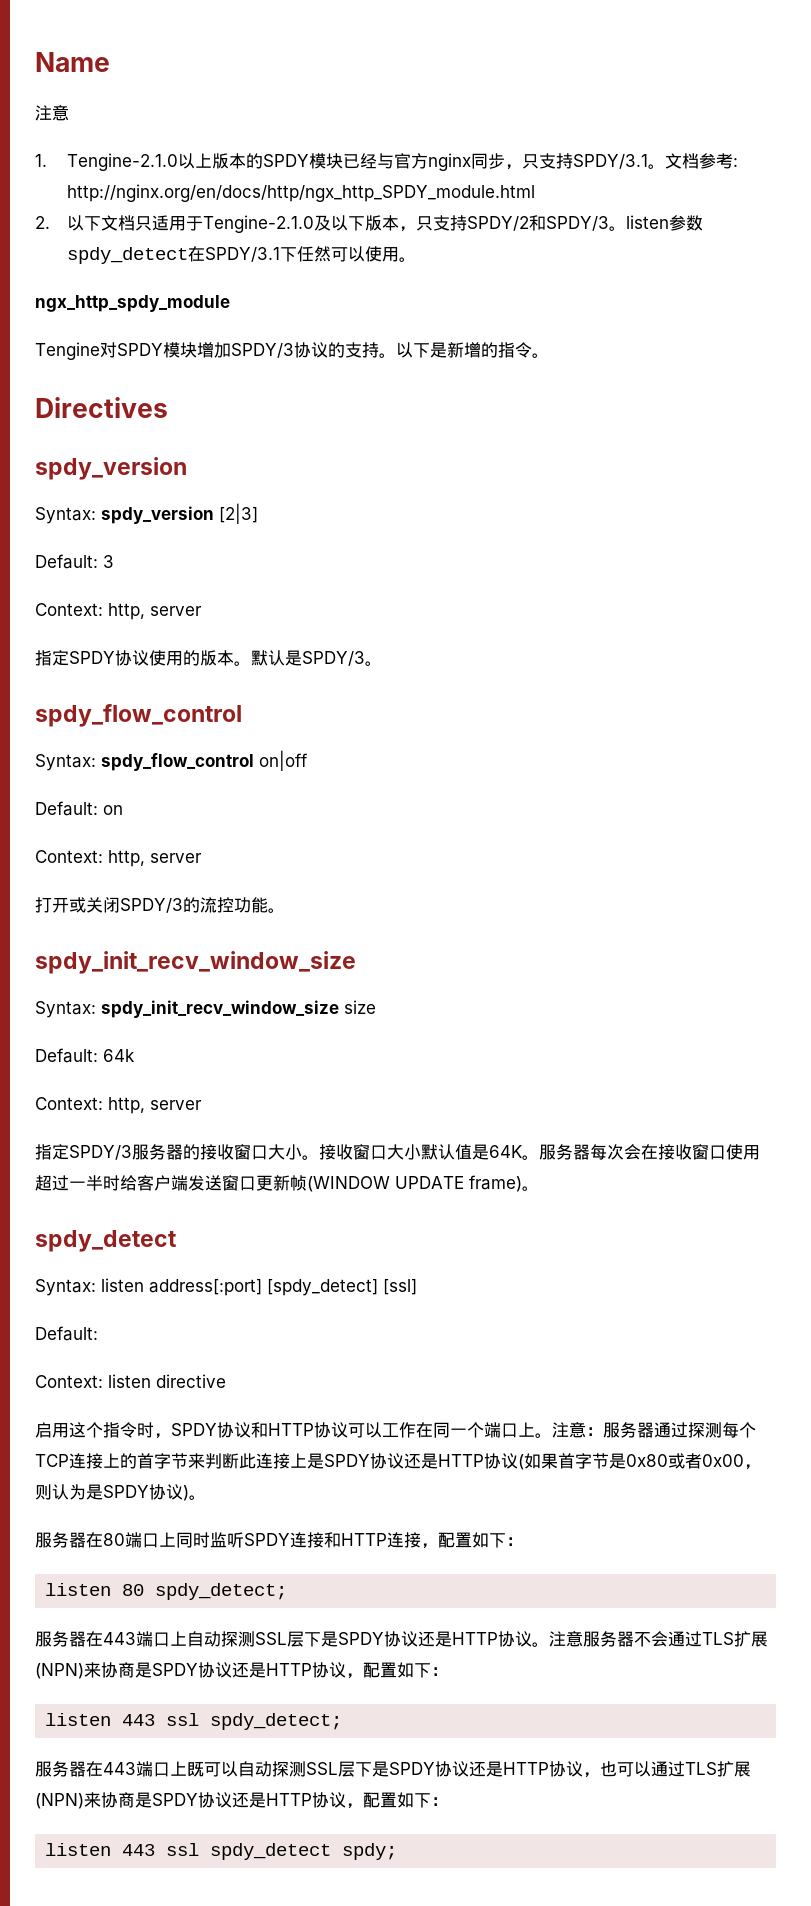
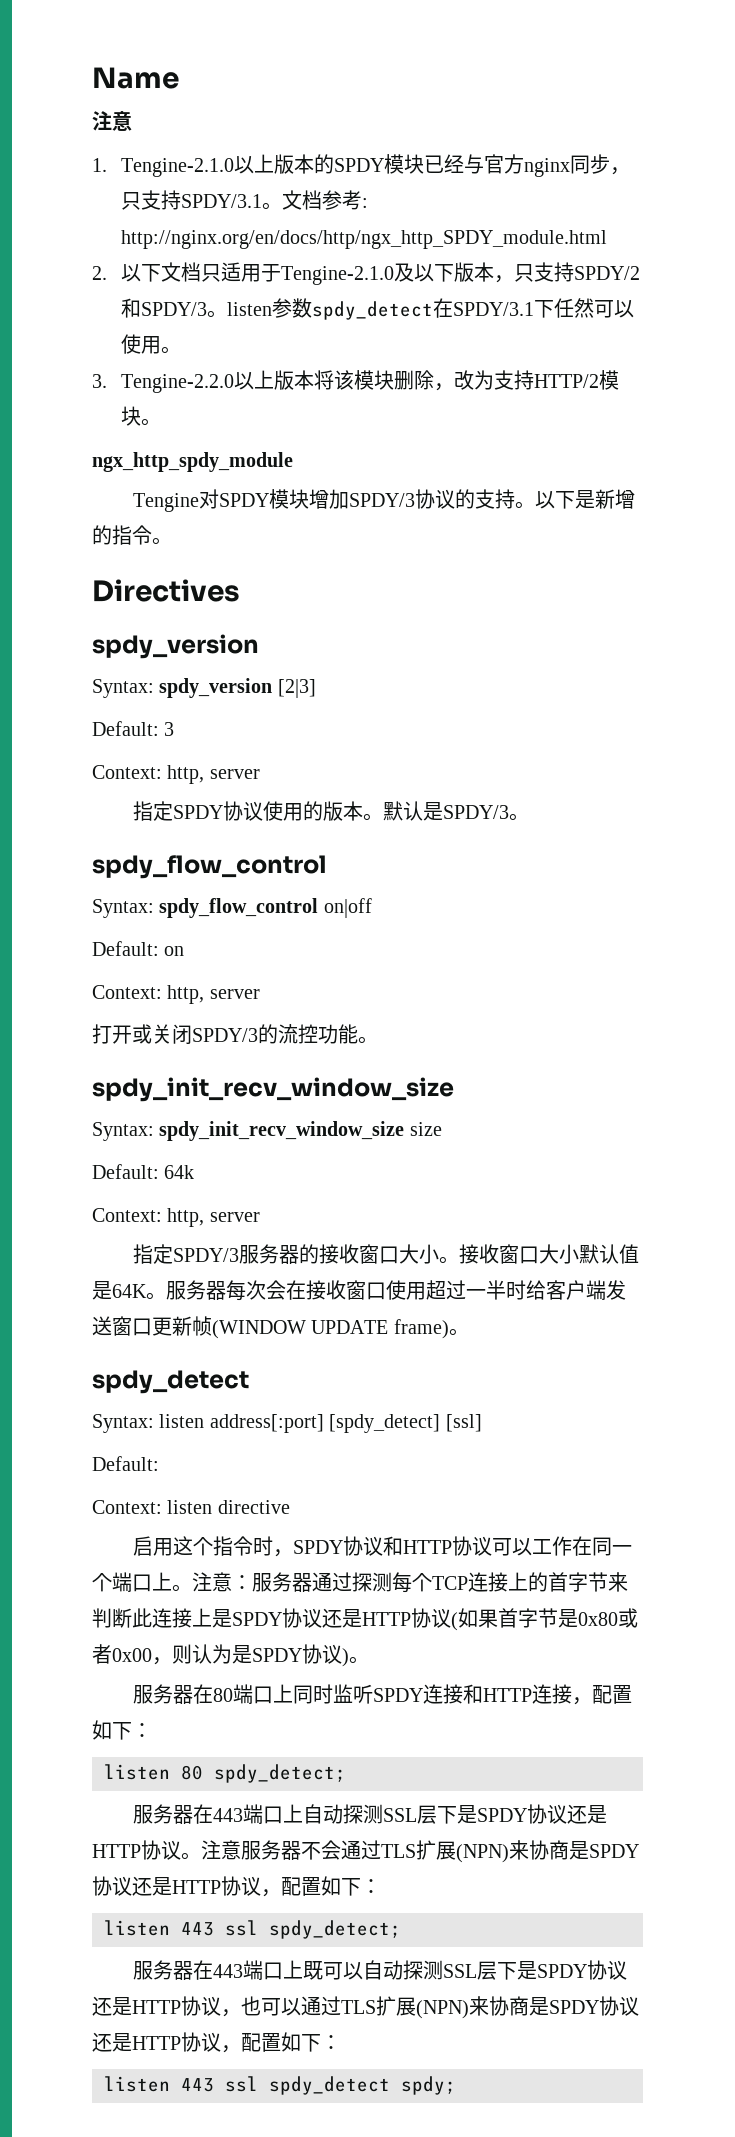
+ 3. Tengine-2.2.0以上版本将该模块删除，改为支持HTTP/2模块。

